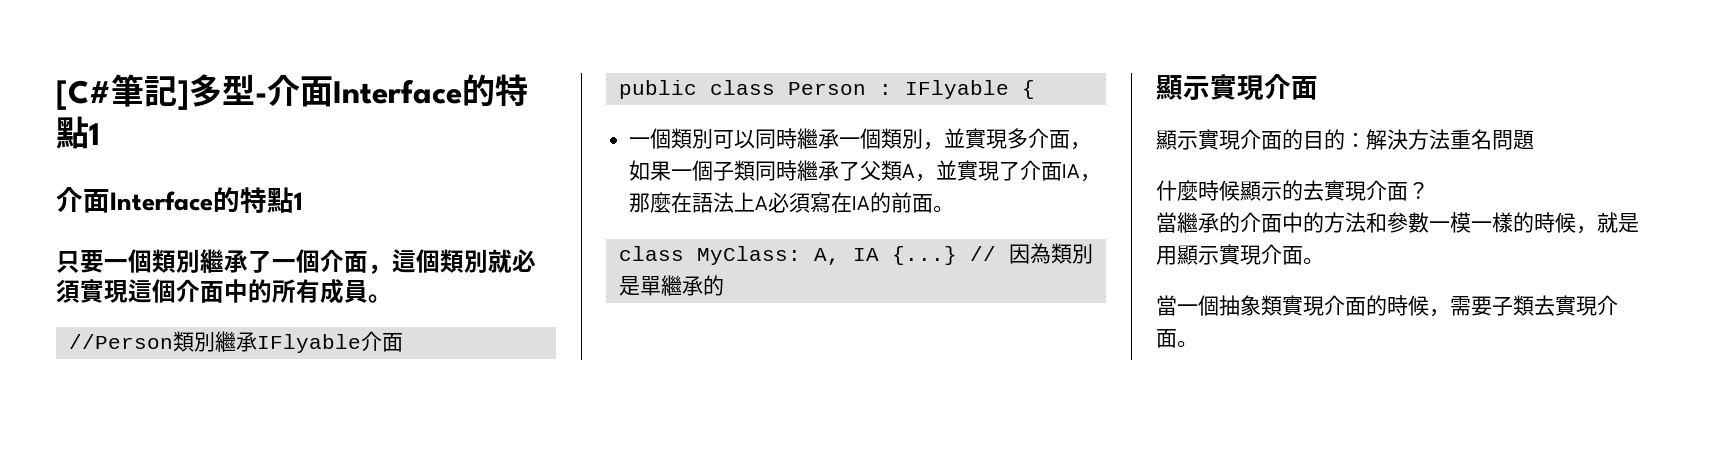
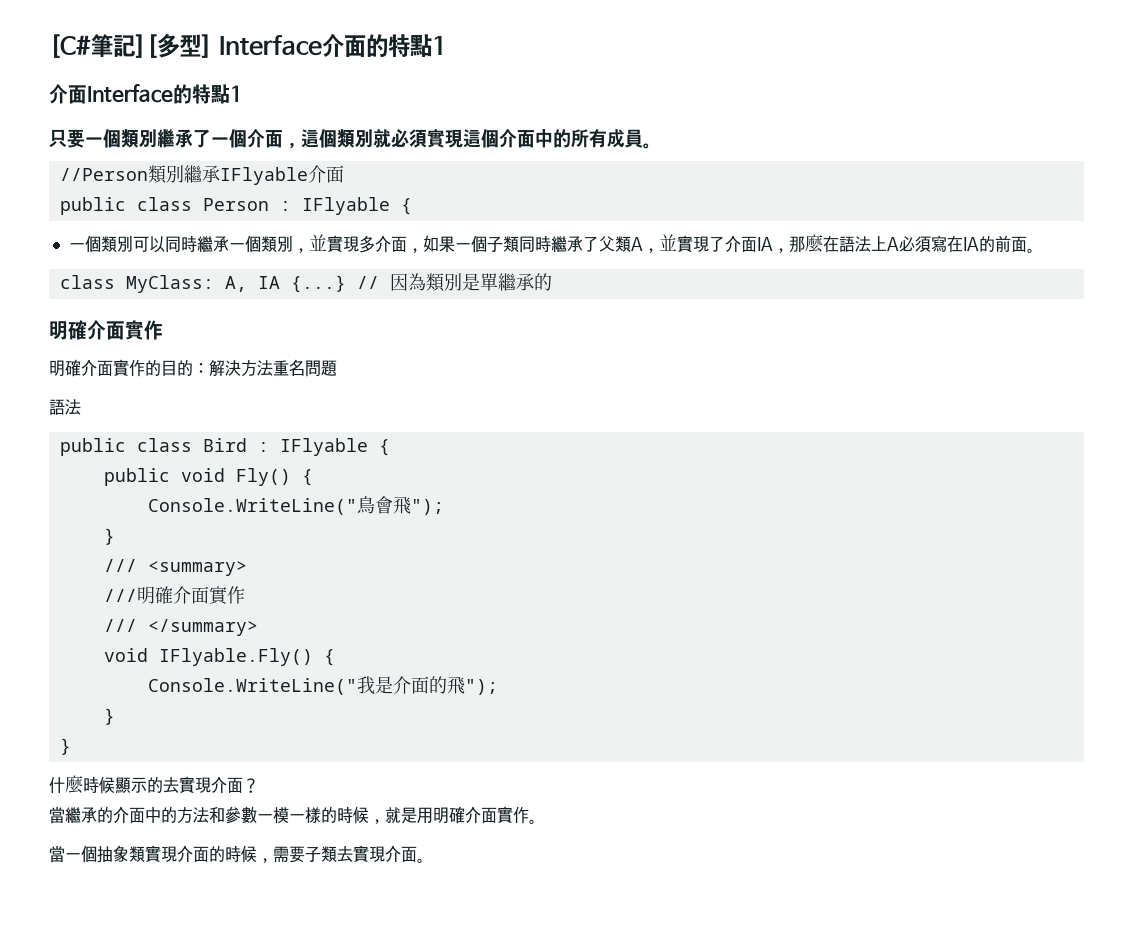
- [C#筆記]多型-介面Interface的特點1
+ [C#筆記][多型] Interface介面的特點1
  class MyClass: A, IA {...} // 因為類別是單繼承的
- 顯示實現介面
- 顯示實現介面的目的：解決方法重名問題
+ 明確介面實作
+ 明確介面實作的目的：解決方法重名問題
+ 語法
+ public class Bird : IFlyable {
+ public void Fly() {
+ Console.WriteLine("鳥會飛");
+ }
+ /// <summary>
+ ///明確介面實作
+ /// </summary>
+ void IFlyable.Fly() {
+ Console.WriteLine("我是介面的飛");
+ }
+ }
- 當繼承的介面中的方法和參數一模一樣的時候，就是用顯示實現介面。
+ 當繼承的介面中的方法和參數一模一樣的時候，就是用明確介面實作。

